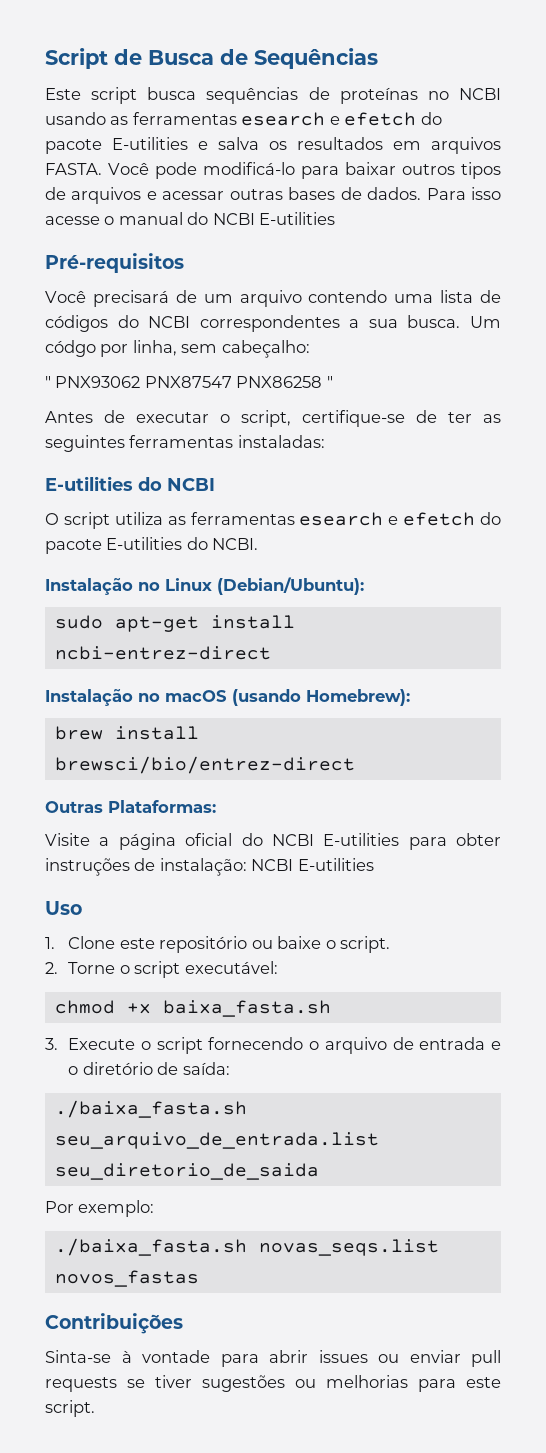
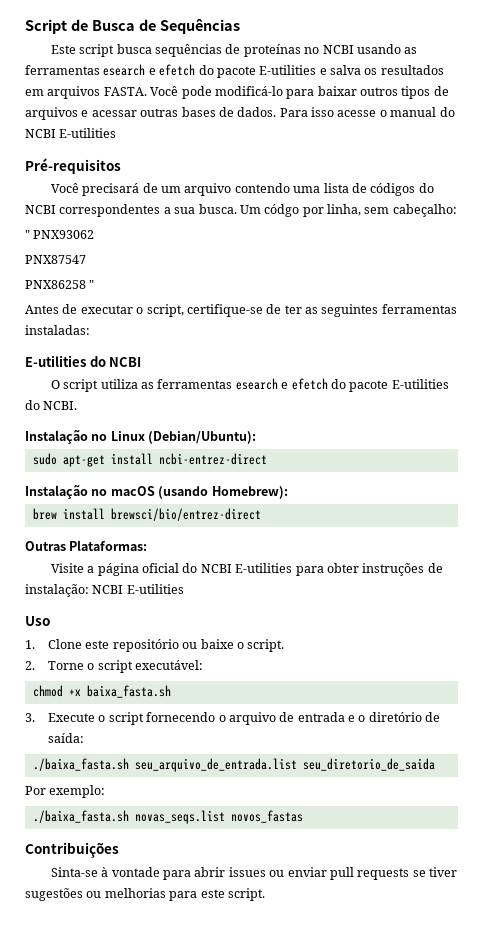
- " PNX93062 PNX87547 PNX86258 "
+ " PNX93062
+ PNX87547
+ PNX86258 "

